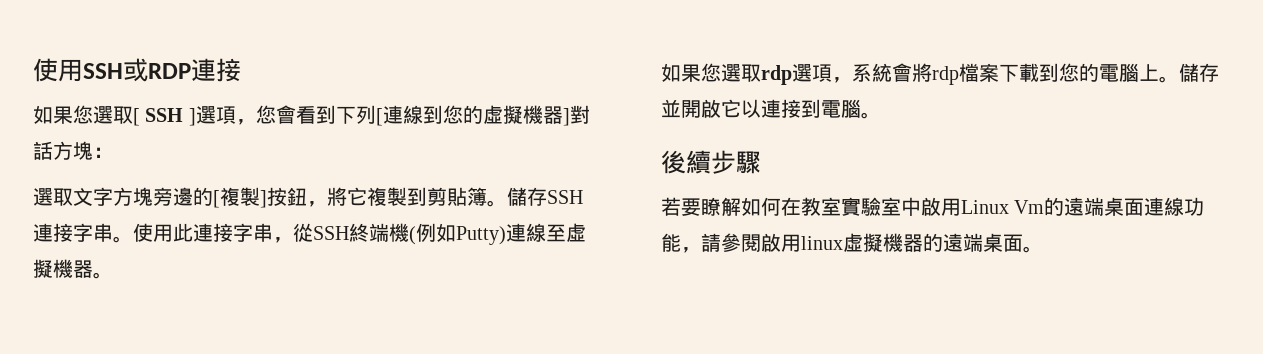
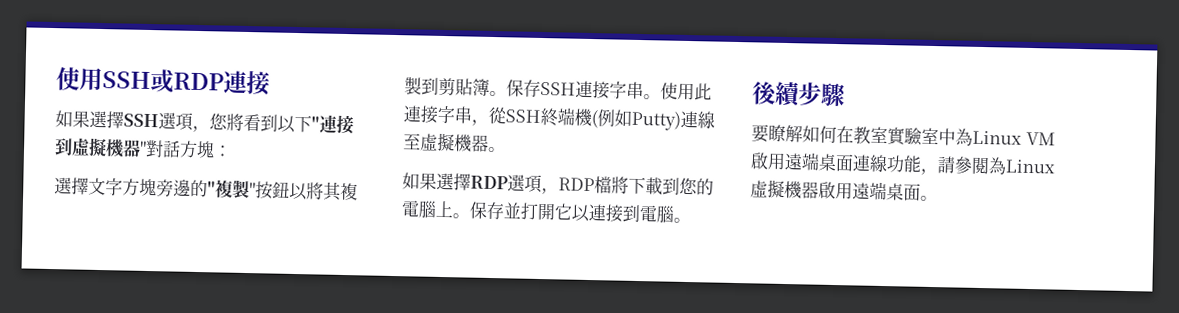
- 如果您選取[ SSH ]選項，您會看到下列[連線到您的虛擬機器]對話方塊：
+ 如果選擇SSH選項，您將看到以下"連接到虛擬機器"對話方塊：
- 選取文字方塊旁邊的[複製]按鈕，將它複製到剪貼簿。
+ 選擇文字方塊旁邊的"複製"按鈕以將其複製到剪貼簿。
- 儲存SSH連接字串。
+ 保存SSH連接字串。
- 如果您選取rdp選項，系統會將rdp檔案下載到您的電腦上。
+ 如果選擇RDP選項，RDP檔將下載到您的電腦上。
- 儲存並開啟它以連接到電腦。
+ 保存並打開它以連接到電腦。
- 若要瞭解如何在教室實驗室中啟用Linux Vm的遠端桌面連線功能，請參閱啟用linux虛擬機器的遠端桌面。
+ 要瞭解如何在教室實驗室中為Linux VM啟用遠端桌面連線功能，請參閱為Linux虛擬機器啟用遠端桌面。

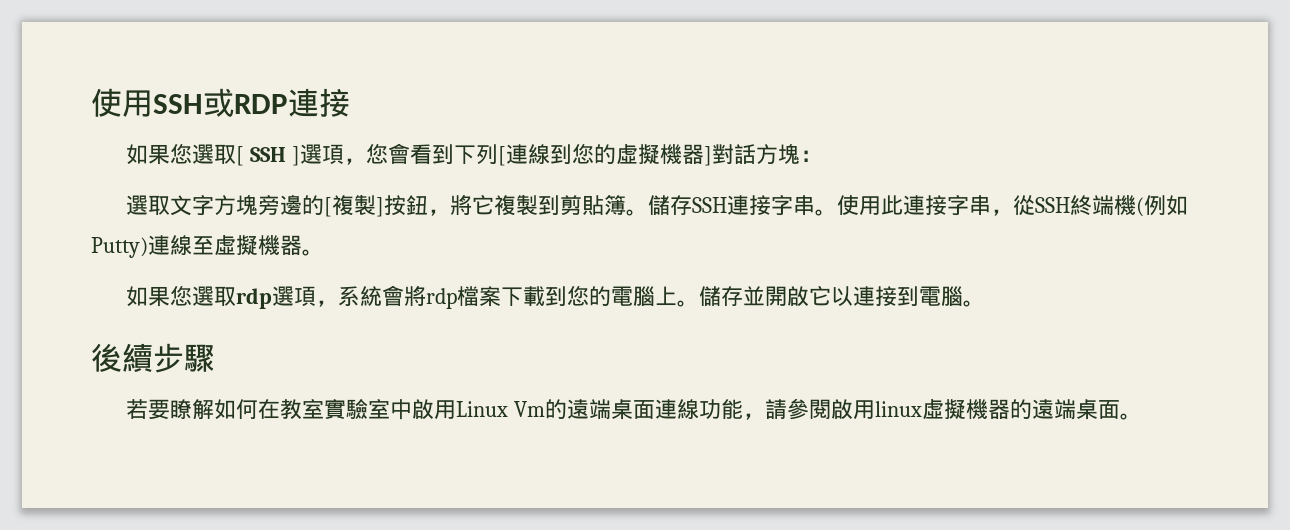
- 如果選擇SSH選項，您將看到以下"連接到虛擬機器"對話方塊：
+ 如果您選取[ SSH ]選項，您會看到下列[連線到您的虛擬機器]對話方塊：
- 選擇文字方塊旁邊的"複製"按鈕以將其複製到剪貼簿。
+ 選取文字方塊旁邊的[複製]按鈕，將它複製到剪貼簿。
- 保存SSH連接字串。
+ 儲存SSH連接字串。
- 如果選擇RDP選項，RDP檔將下載到您的電腦上。
+ 如果您選取rdp選項，系統會將rdp檔案下載到您的電腦上。
- 保存並打開它以連接到電腦。
+ 儲存並開啟它以連接到電腦。
- 要瞭解如何在教室實驗室中為Linux VM啟用遠端桌面連線功能，請參閱為Linux虛擬機器啟用遠端桌面。
+ 若要瞭解如何在教室實驗室中啟用Linux Vm的遠端桌面連線功能，請參閱啟用linux虛擬機器的遠端桌面。

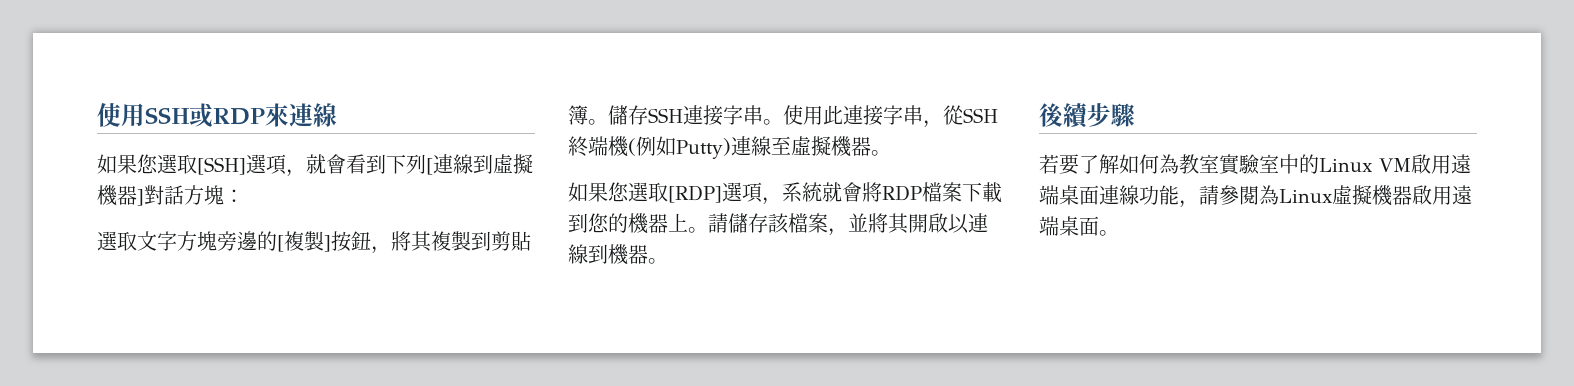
- 使用SSH或RDP連接
- 如果您選取[ SSH ]選項，您會看到下列[連線到您的虛擬機器]對話方塊：
+ 使用SSH或RDP來連線
+ 如果您選取[SSH]選項，就會看到下列[連線到虛擬機器]對話方塊：
- 選取文字方塊旁邊的[複製]按鈕，將它複製到剪貼簿。
+ 選取文字方塊旁邊的[複製]按鈕，將其複製到剪貼簿。
- 如果您選取rdp選項，系統會將rdp檔案下載到您的電腦上。儲存並開啟它以連接到電腦。
+ 如果您選取[RDP]選項，系統就會將RDP檔案下載到您的機器上。請儲存該檔案，並將其開啟以連線到機器。
- 若要瞭解如何在教室實驗室中啟用Linux Vm的遠端桌面連線功能，請參閱啟用linux虛擬機器的遠端桌面。
+ 若要了解如何為教室實驗室中的Linux VM啟用遠端桌面連線功能，請參閱為Linux虛擬機器啟用遠端桌面。

